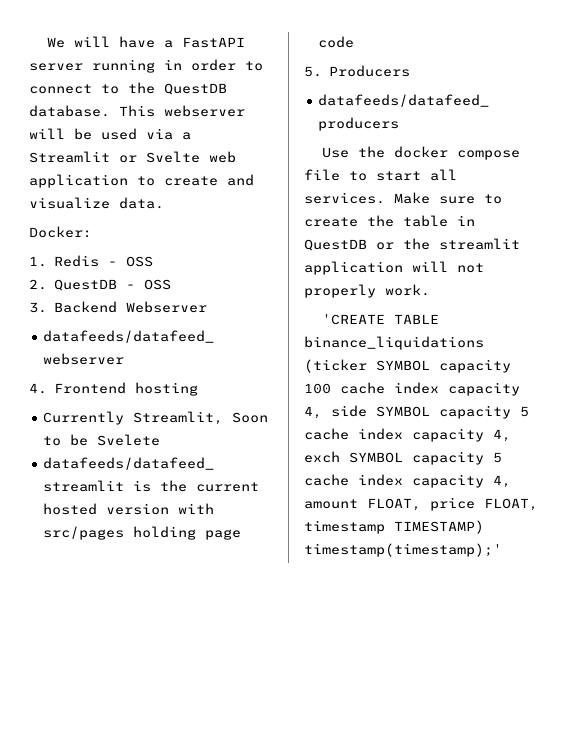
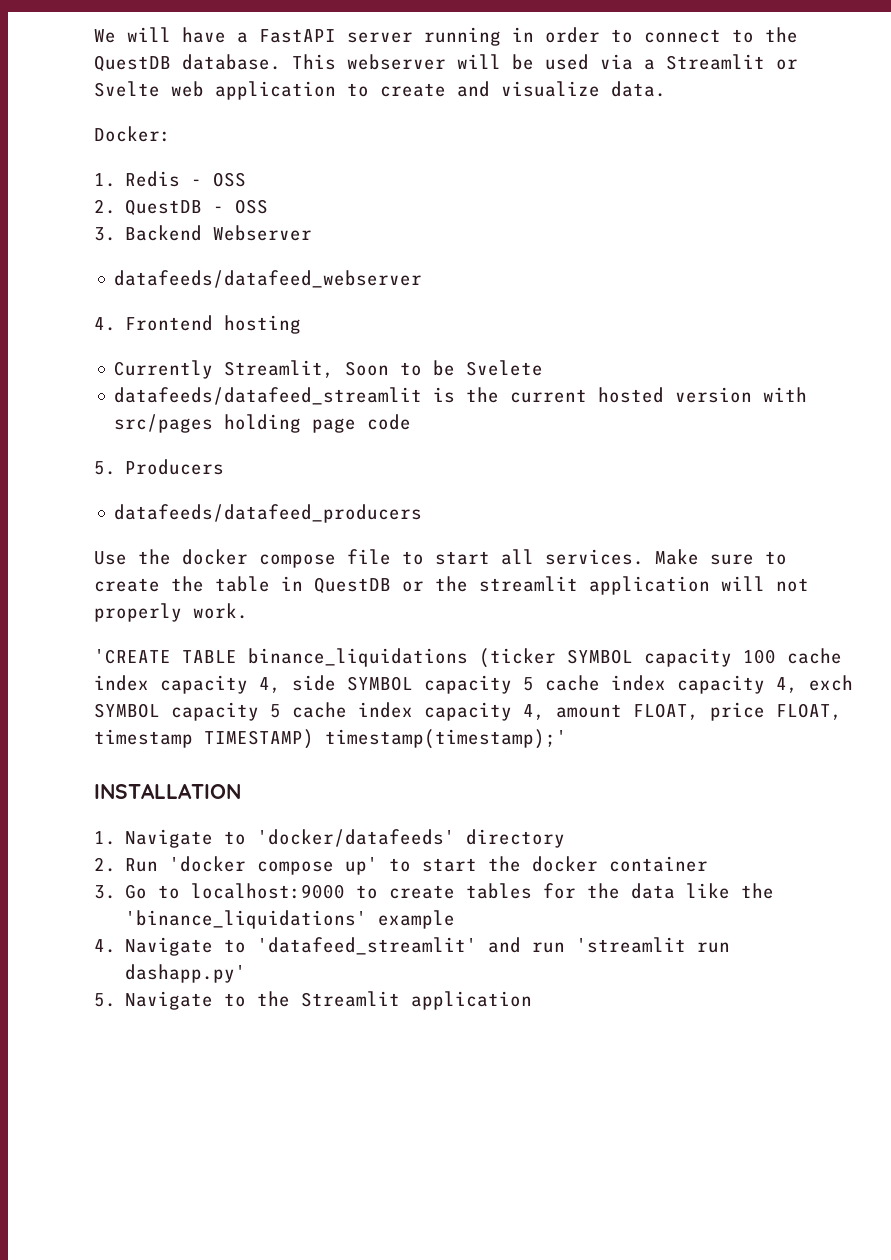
+ INSTALLATION
+ 1. Navigate to 'docker/datafeeds' directory
+ 2. Run 'docker compose up' to start the docker container
+ 3. Go to localhost:9000 to create tables for the data like the 'binance_liquidations' example
+ 4. Navigate to 'datafeed_streamlit' and run 'streamlit run dashapp.py'
+ 5. Navigate to the Streamlit application

